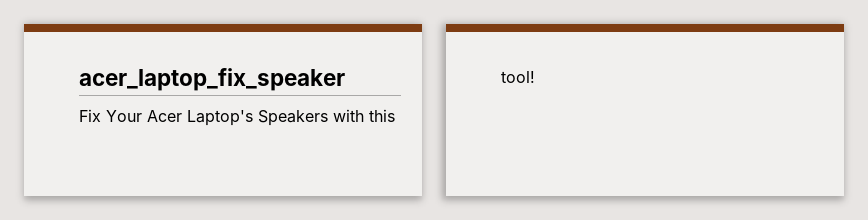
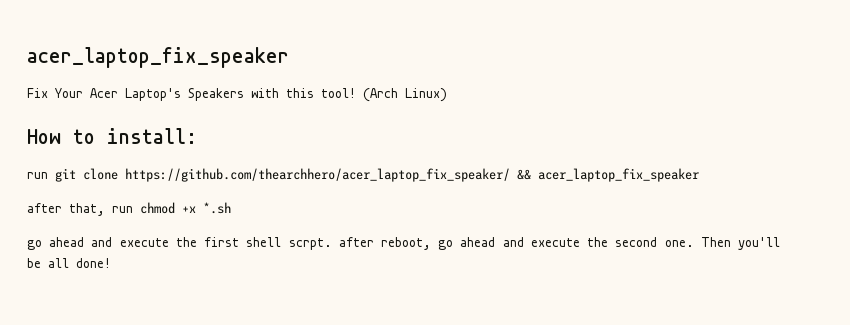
+ (Arch Linux)
+ How to install:
+ run git clone https://github.com/thearchhero/acer_laptop_fix_speaker/ && acer_laptop_fix_speaker
+ after that, run chmod +x *.sh
+ go ahead and execute the first shell scrpt. after reboot, go ahead and execute the second one. Then you'll be all done!

